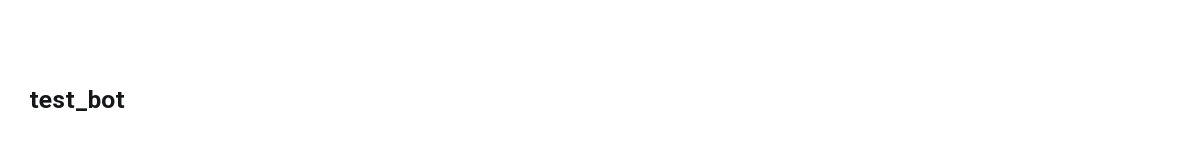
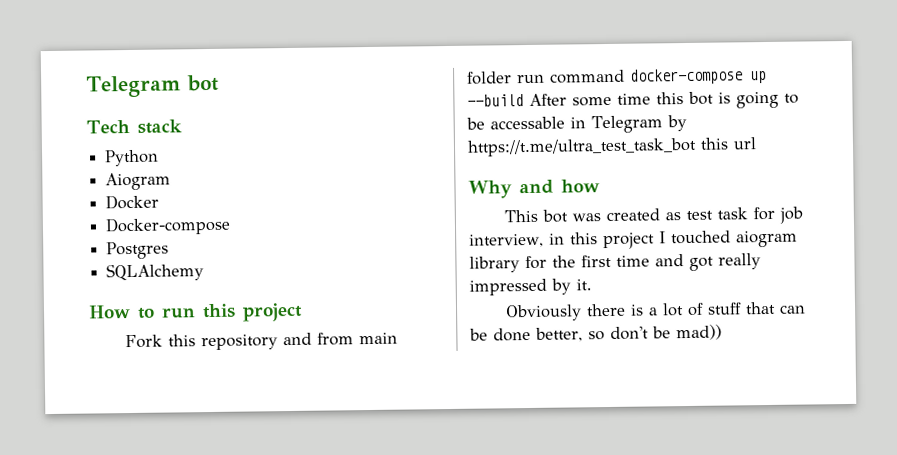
- test_bot
+ Telegram bot
+ Tech stack
+ Python
+ Aiogram
+ Docker
+ Docker-compose
+ Postgres
+ SQLAlchemy
+ How to run this project
+ Fork this repository and from main folder run command docker-compose up --build After some time this bot is going to be accessable in Telegram by https://t.me/ultra_test_task_bot this url
+ Why and how
+ This bot was created as test task for job interview, in this project I touched aiogram library for the first time and got really impressed by it.
+ Obviously there is a lot of stuff that can be done better, so don't be mad))

